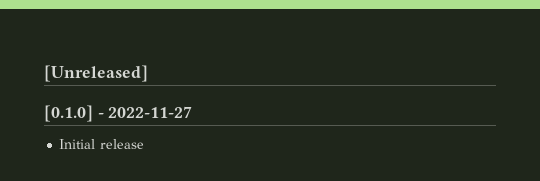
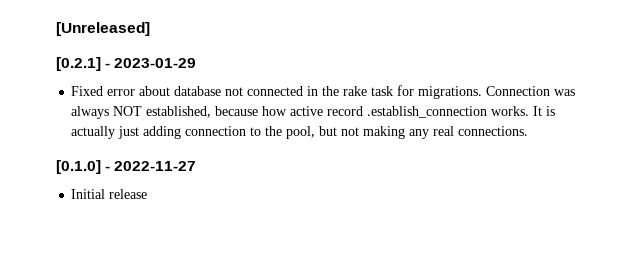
+ [0.2.1] - 2023-01-29
+ Fixed error about database not connected in the rake task for migrations. Connection was always NOT established, because how active record .establish_connection works. It is actually just adding connection to the pool, but not making any real connections.

